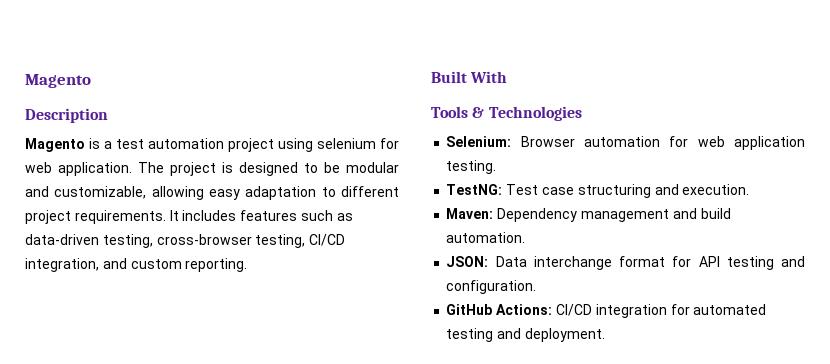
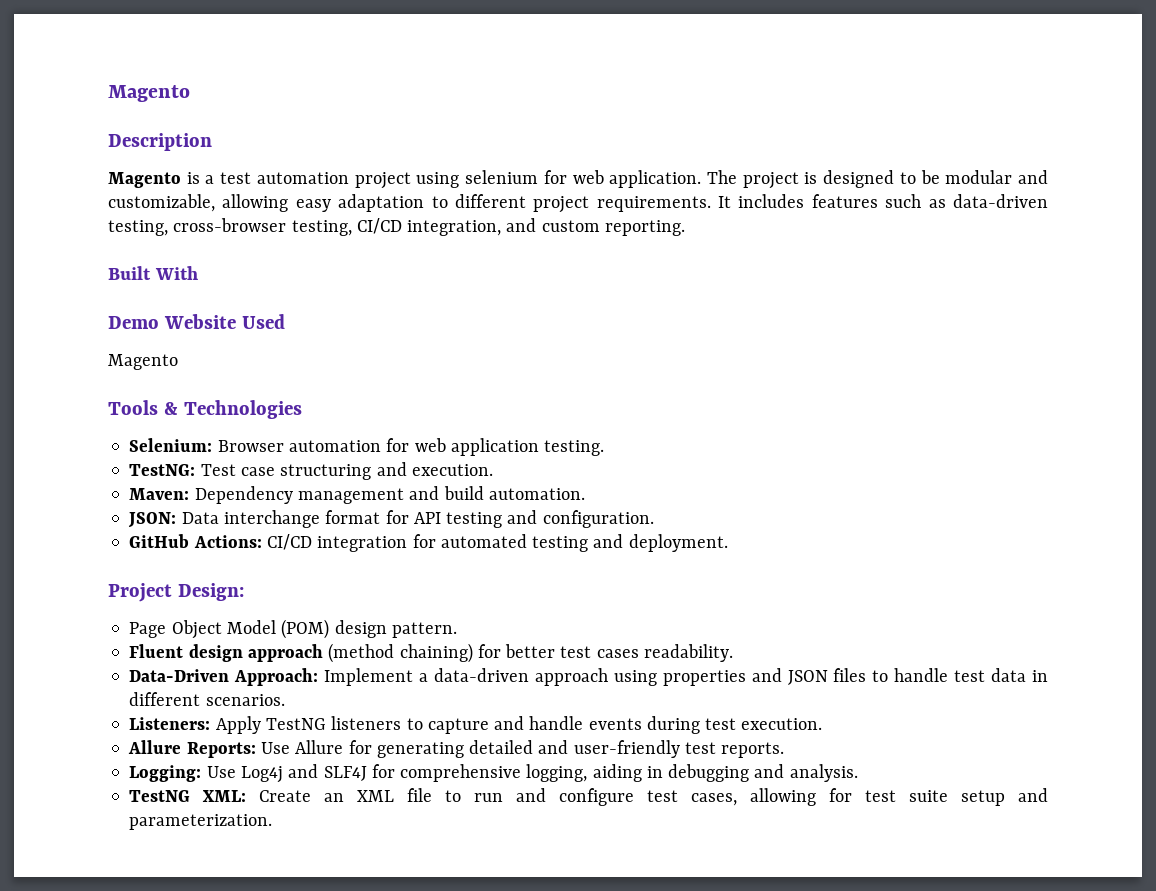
+ Demo Website Used
+ Magento
+ Project Design:
+ Page Object Model (POM) design pattern.
+ Fluent design approach (method chaining) for better test cases readability.
+ Data-Driven Approach: Implement a data-driven approach using properties and JSON files to handle test data in different scenarios.
+ Listeners: Apply TestNG listeners to capture and handle events during test execution.
+ Allure Reports: Use Allure for generating detailed and user-friendly test reports.
+ Logging: Use Log4j and SLF4J for comprehensive logging, aiding in debugging and analysis.
+ TestNG XML: Create an XML file to run and configure test cases, allowing for test suite setup and parameterization.

